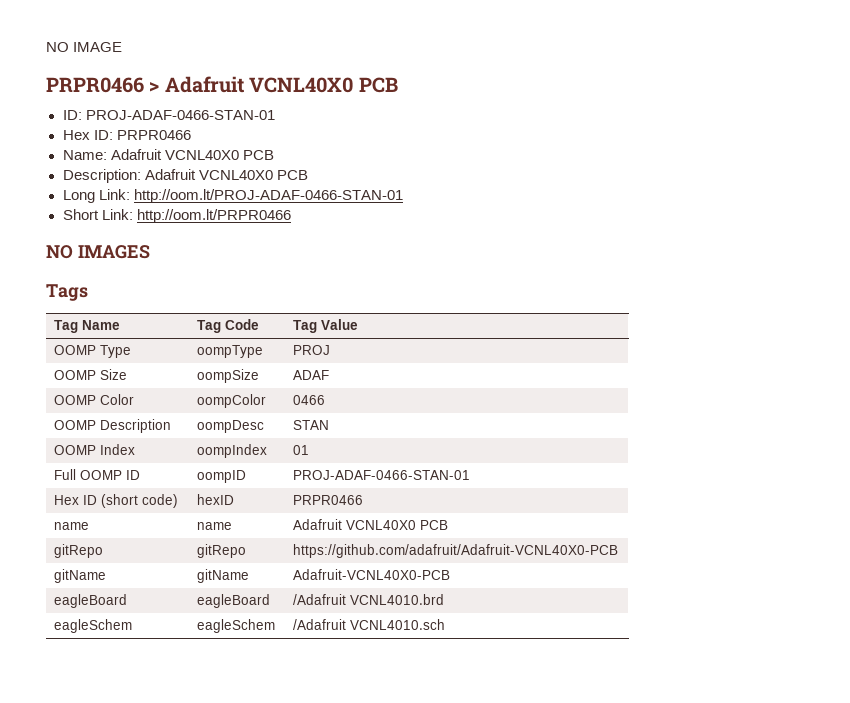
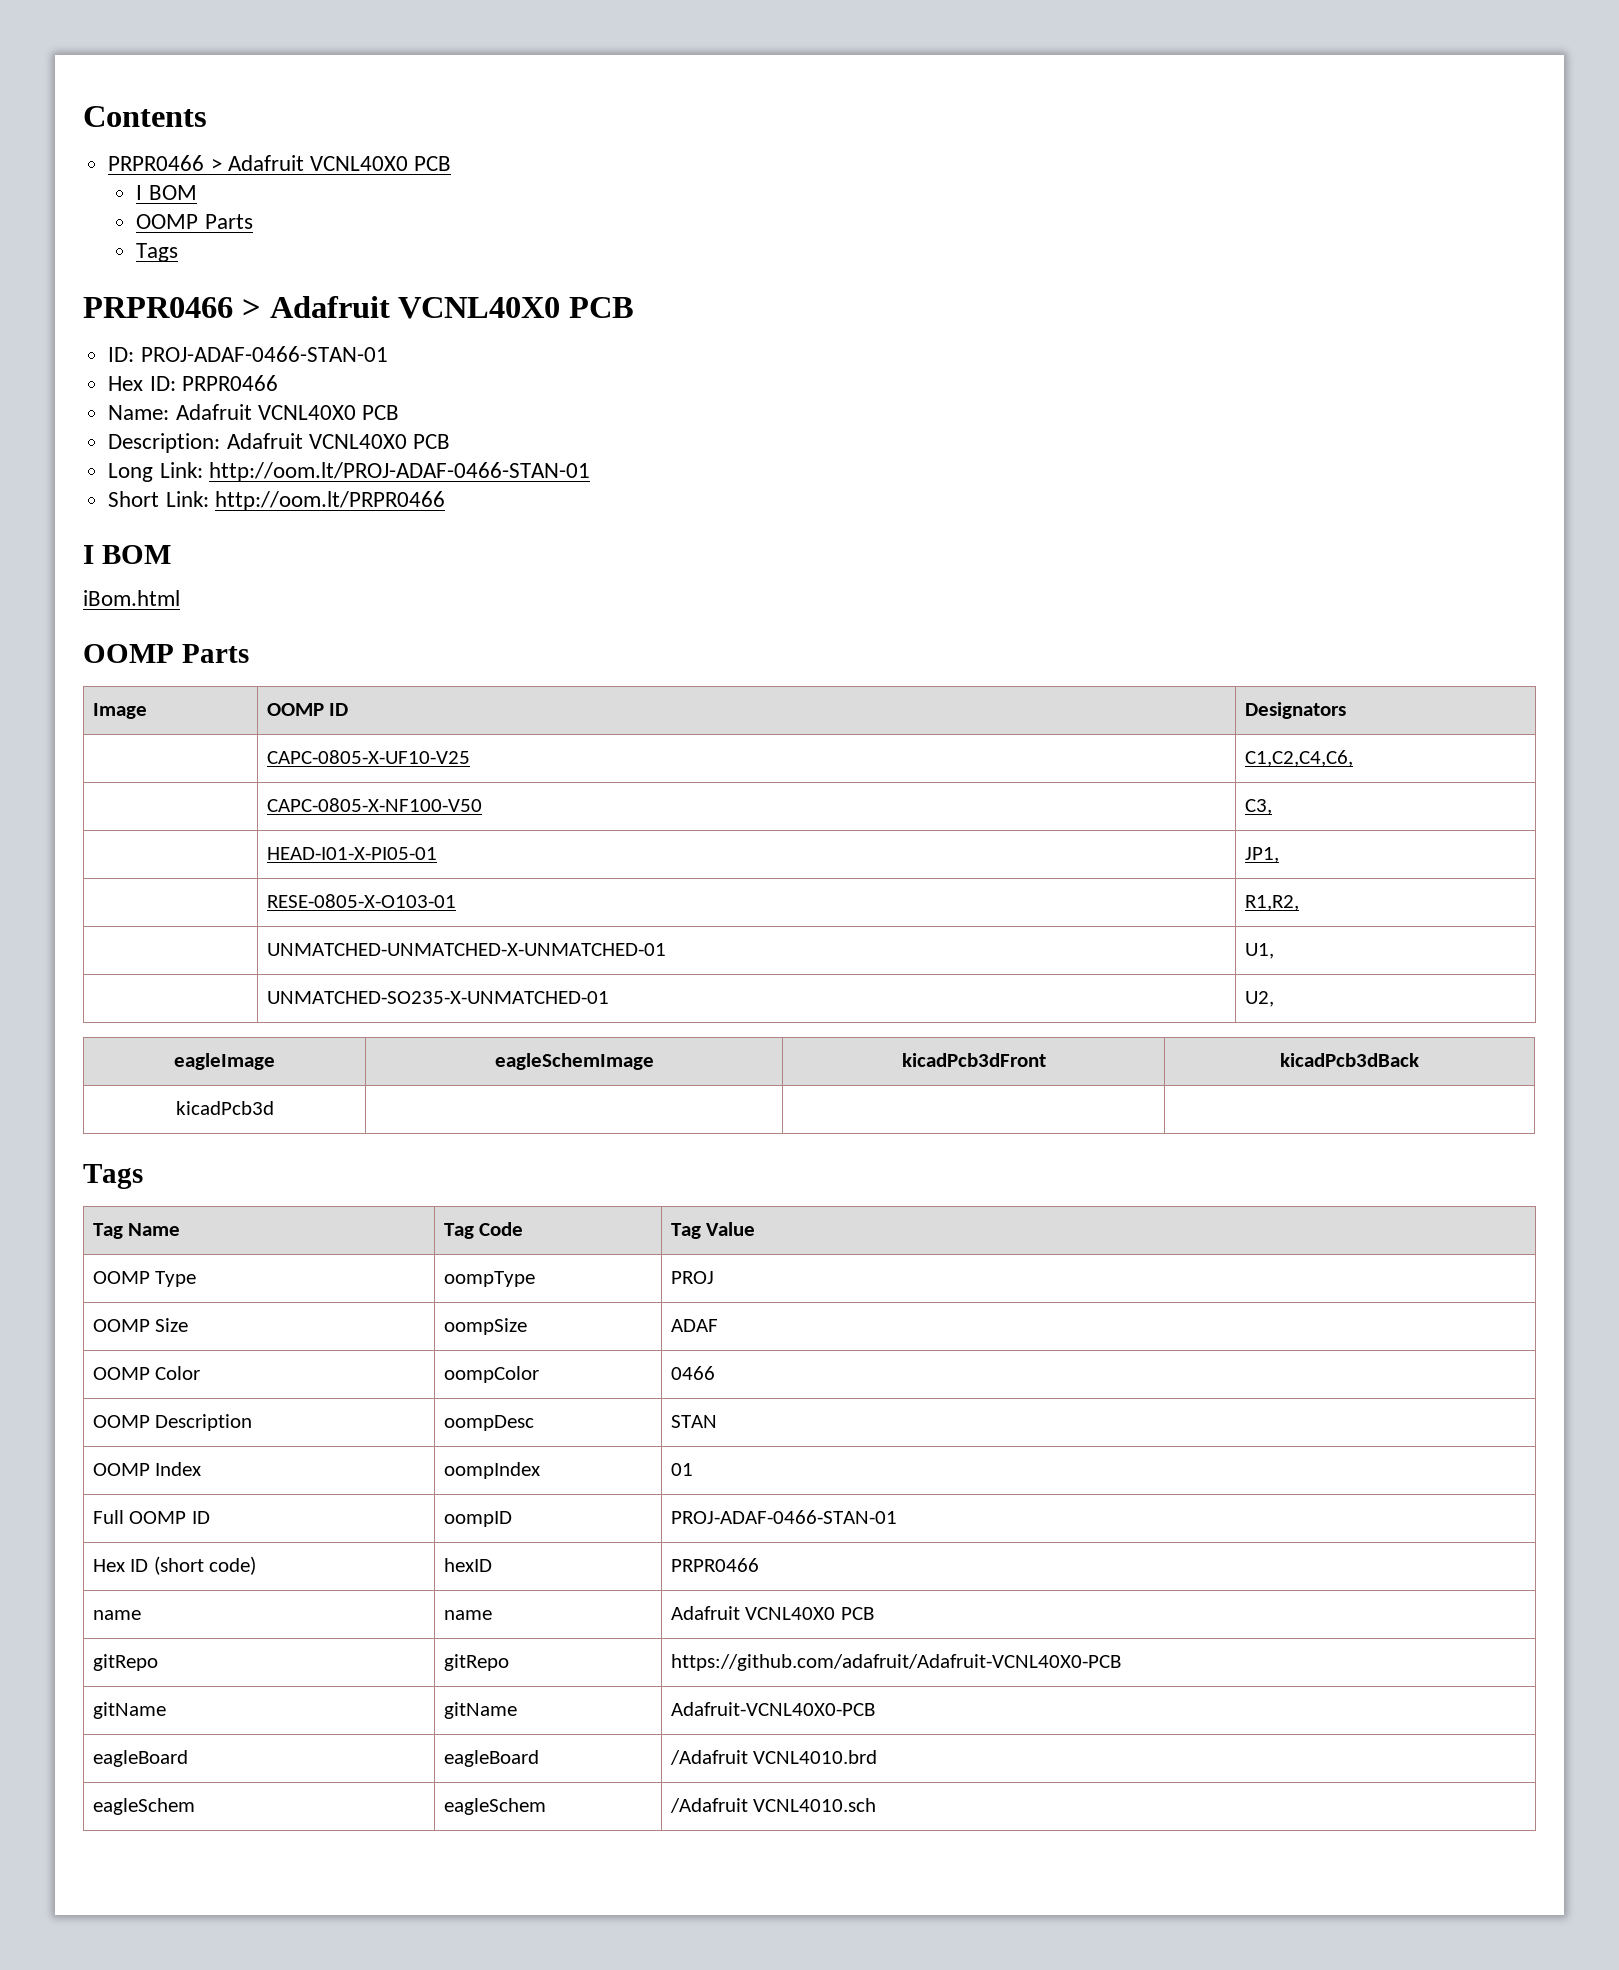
- NO IMAGE
+ Contents
+ PRPR0466 > Adafruit VCNL40X0 PCB
+ I BOM
+ OOMP Parts
+ Tags
  Short Link: http://oom.lt/PRPR0466
- NO IMAGES
+ I BOM
+ iBom.html
+ OOMP Parts
+ Image | OOMP ID | Designators
+ | CAPC-0805-X-UF10-V25 | C1,C2,C4,C6,
+ | CAPC-0805-X-NF100-V50 | C3,
+ | HEAD-I01-X-PI05-01 | JP1,
+ | RESE-0805-X-O103-01 | R1,R2,
+ | UNMATCHED-UNMATCHED-X-UNMATCHED-01 | U1,
+ | UNMATCHED-SO235-X-UNMATCHED-01 | U2,
+ eagleImage | eagleSchemImage | kicadPcb3dFront | kicadPcb3dBack
+ kicadPcb3d | | |

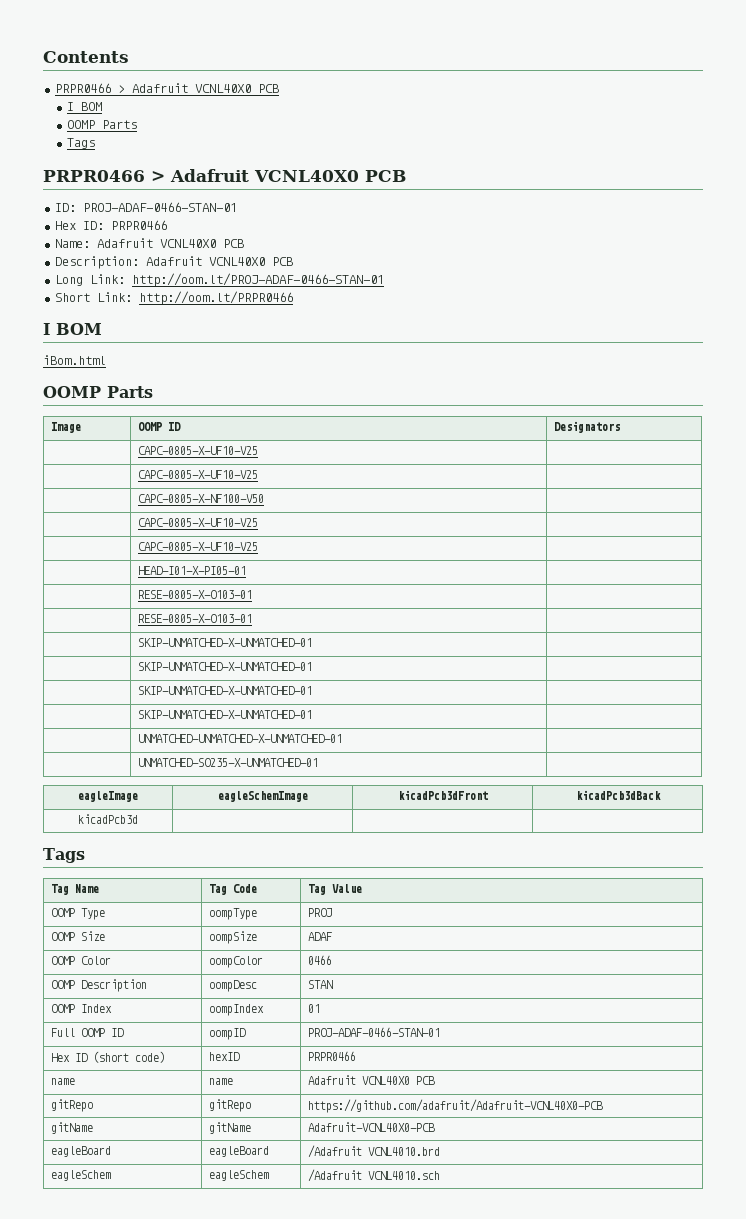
  Image | OOMP ID | Designators
- | CAPC-0805-X-UF10-V25 | C1,C2,C4,C6,
+ | CAPC-0805-X-UF10-V25 |
+ | CAPC-0805-X-UF10-V25 |
- | CAPC-0805-X-NF100-V50 | C3,
+ | CAPC-0805-X-NF100-V50 |
+ | CAPC-0805-X-UF10-V25 |
+ | CAPC-0805-X-UF10-V25 |
- | HEAD-I01-X-PI05-01 | JP1,
- | RESE-0805-X-O103-01 | R1,R2,
+ | HEAD-I01-X-PI05-01 |
+ | RESE-0805-X-O103-01 |
+ | RESE-0805-X-O103-01 |
+ | SKIP-UNMATCHED-X-UNMATCHED-01 |
+ | SKIP-UNMATCHED-X-UNMATCHED-01 |
+ | SKIP-UNMATCHED-X-UNMATCHED-01 |
+ | SKIP-UNMATCHED-X-UNMATCHED-01 |
- | UNMATCHED-UNMATCHED-X-UNMATCHED-01 | U1,
+ | UNMATCHED-UNMATCHED-X-UNMATCHED-01 |
- | UNMATCHED-SO235-X-UNMATCHED-01 | U2,
+ | UNMATCHED-SO235-X-UNMATCHED-01 |

